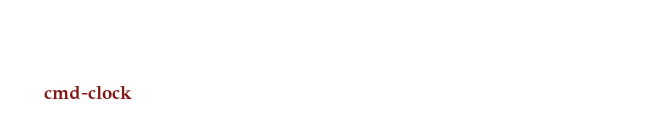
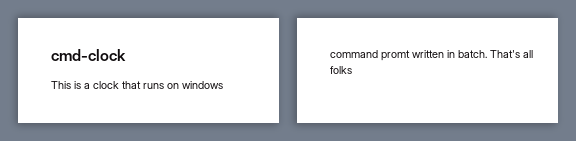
+ This is a clock that runs on windows command promt written in batch. That's all folks

